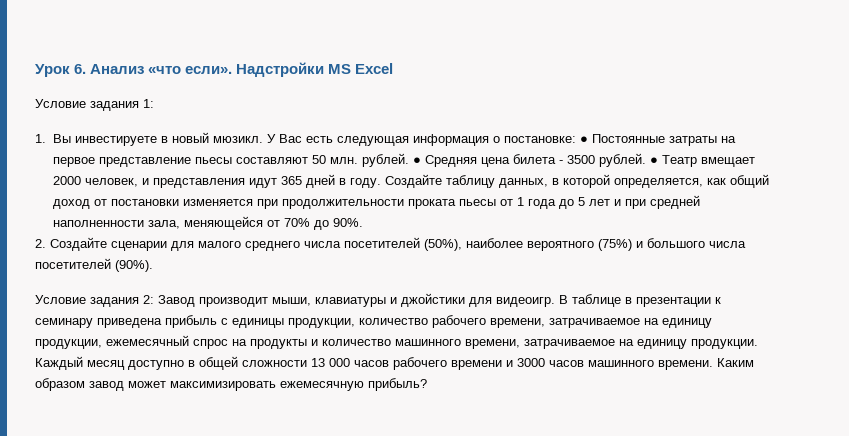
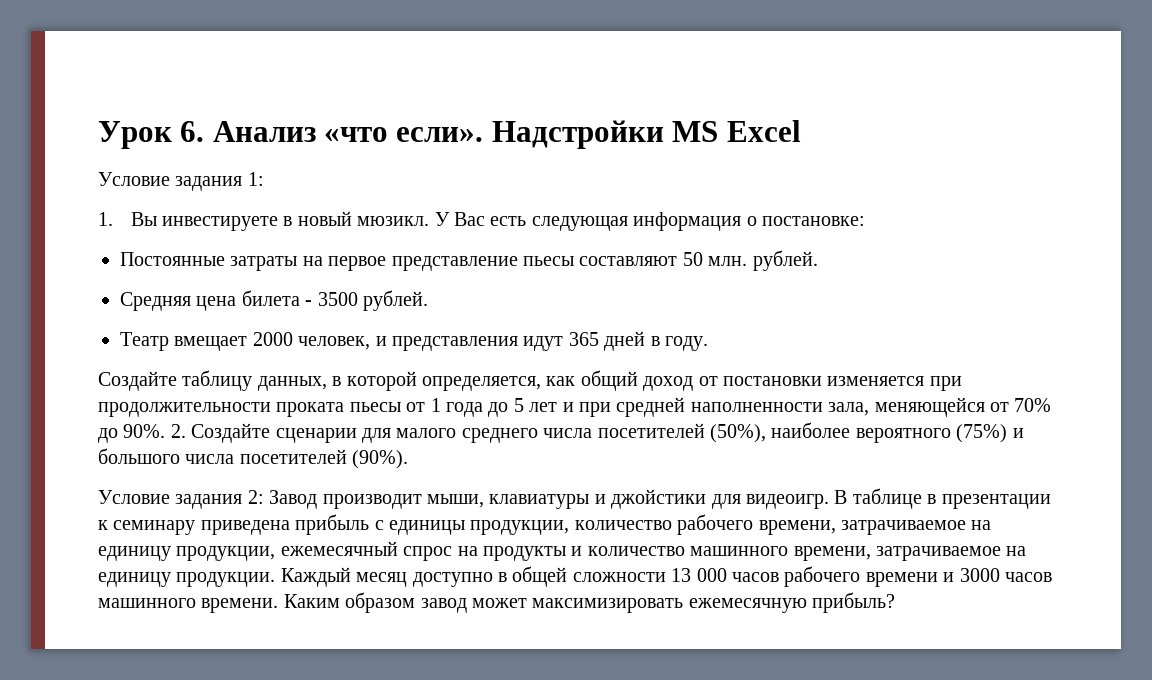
- У Вас есть следующая информация о постановке: ● Постоянные затраты на первое представление пьесы составляют 50 млн. рублей. ● Средняя цена билета - 3500 рублей. ● Театр вмещает 2000 человек, и представления идут 365 дней в году. Создайте таблицу данных, в которой определяется, как общий доход от постановки изменяется при продолжительности проката пьесы от 1 года до 5 лет и при средней наполненности зала, меняющейся от 70% до 90%.
- 2. Создайте сценарии для малого среднего числа посетителей (50%), наиболее вероятного (75%) и большого числа посетителей (90%).
+ У Вас есть следующая информация о постановке:
+ Постоянные затраты на первое представление пьесы составляют 50 млн. рублей.
+ Средняя цена билета - 3500 рублей.
+ Театр вмещает 2000 человек, и представления идут 365 дней в году.
+ Создайте таблицу данных, в которой определяется, как общий доход от постановки изменяется при продолжительности проката пьесы от 1 года до 5 лет и при средней наполненности зала, меняющейся от 70% до 90%. 2. Создайте сценарии для малого среднего числа посетителей (50%), наиболее вероятного (75%) и большого числа посетителей (90%).

